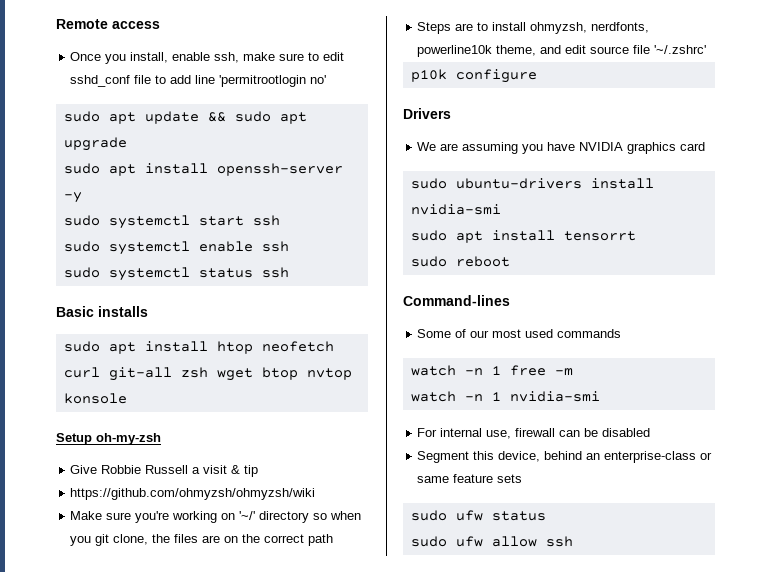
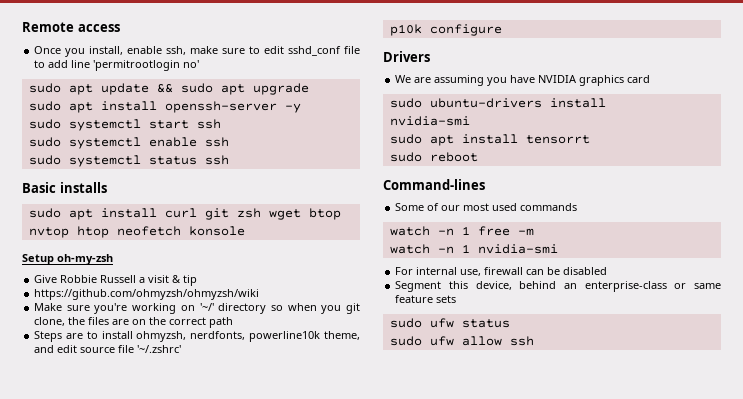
- sudo apt install htop neofetch curl git-all zsh wget btop nvtop konsole
+ sudo apt install curl git zsh wget btop nvtop htop neofetch konsole

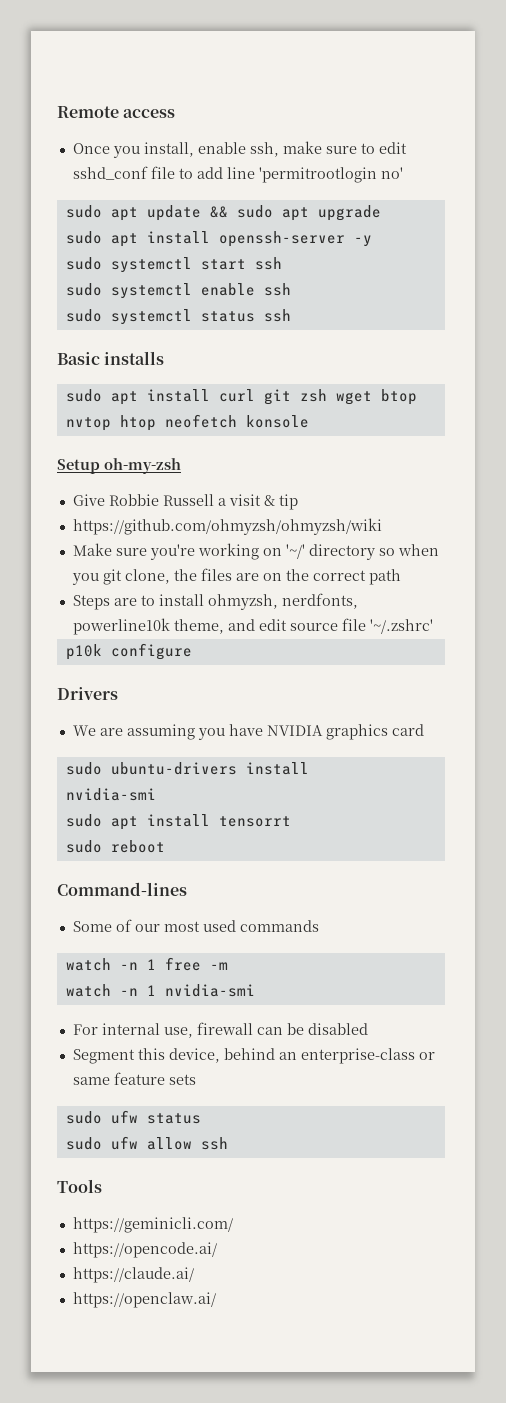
+ Tools
+ https://geminicli.com/
+ https://opencode.ai/
+ https://claude.ai/
+ https://openclaw.ai/

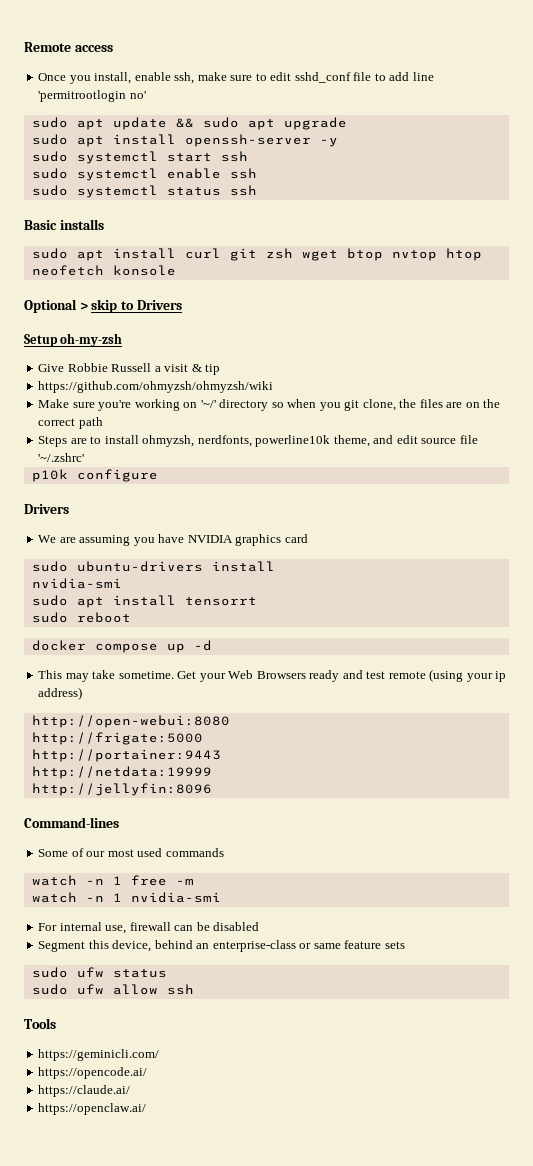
+ Optional > skip to Drivers
+ docker compose up -d
+ This may take sometime. Get your Web Browsers ready and test remote (using your ip address)
+ http://open-webui:8080
+ http://frigate:5000
+ http://portainer:9443
+ http://netdata:19999
+ http://jellyfin:8096

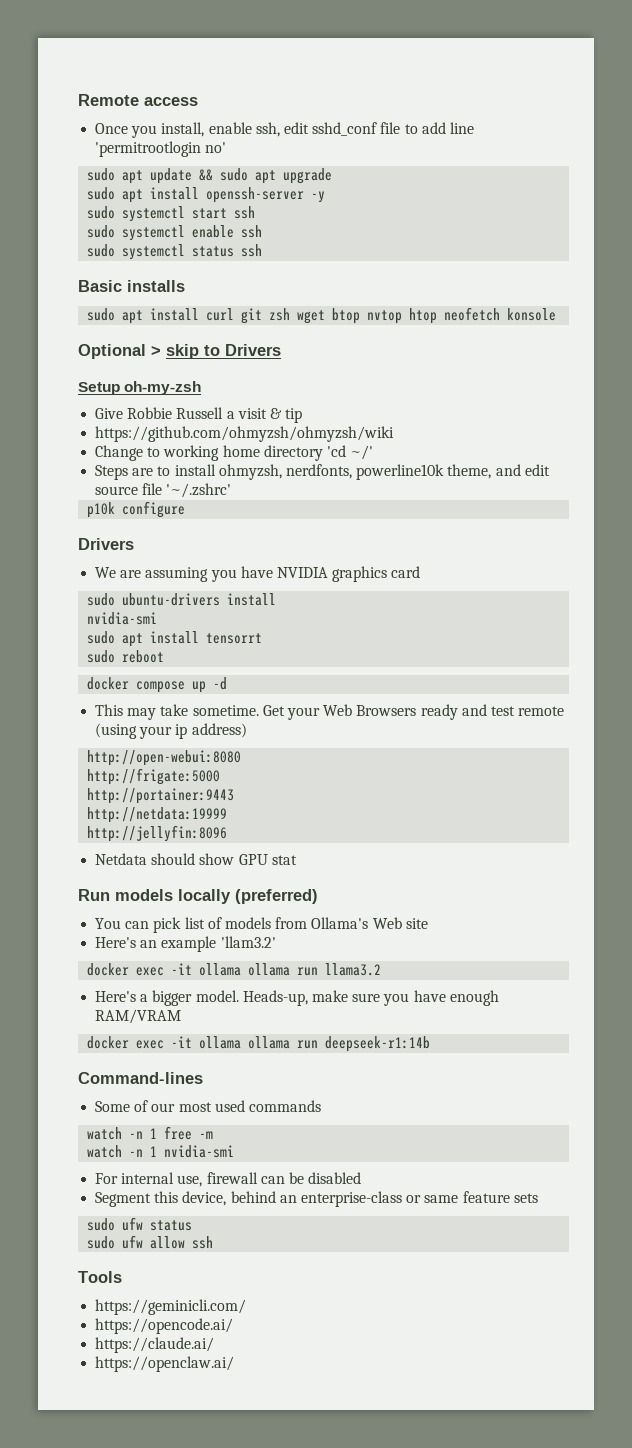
- Once you install, enable ssh, make sure to edit sshd_conf file to add line 'permitrootlogin no'
+ Once you install, enable ssh, edit sshd_conf file to add line 'permitrootlogin no'
- Make sure you're working on '~/' directory so when you git clone, the files are on the correct path
+ Change to working home directory 'cd ~/'
+ Netdata should show GPU stat
+ Run models locally (preferred)
+ You can pick list of models from Ollama's Web site
+ Here's an example 'llam3.2'
+ docker exec -it ollama ollama run llama3.2
+ Here's a bigger model. Heads-up, make sure you have enough RAM/VRAM
+ docker exec -it ollama ollama run deepseek-r1:14b

